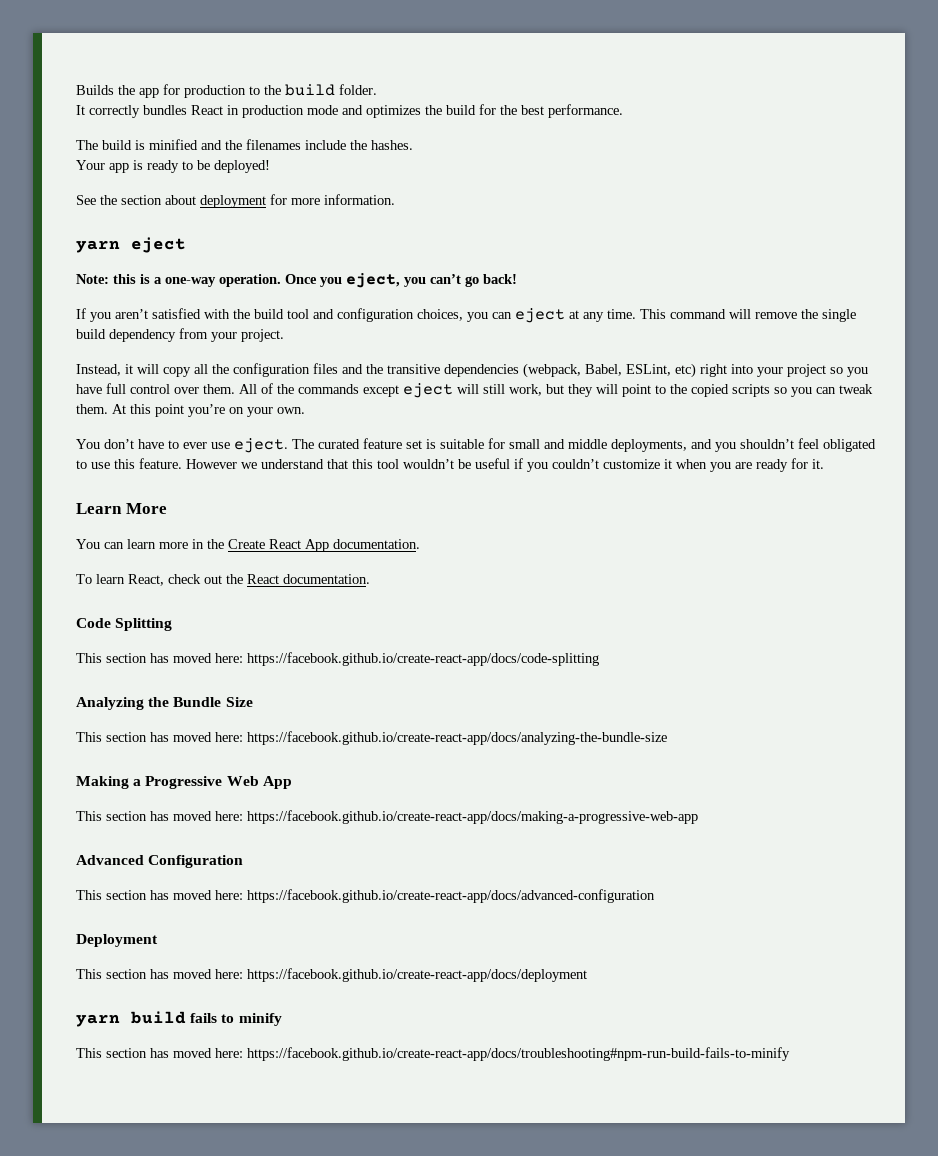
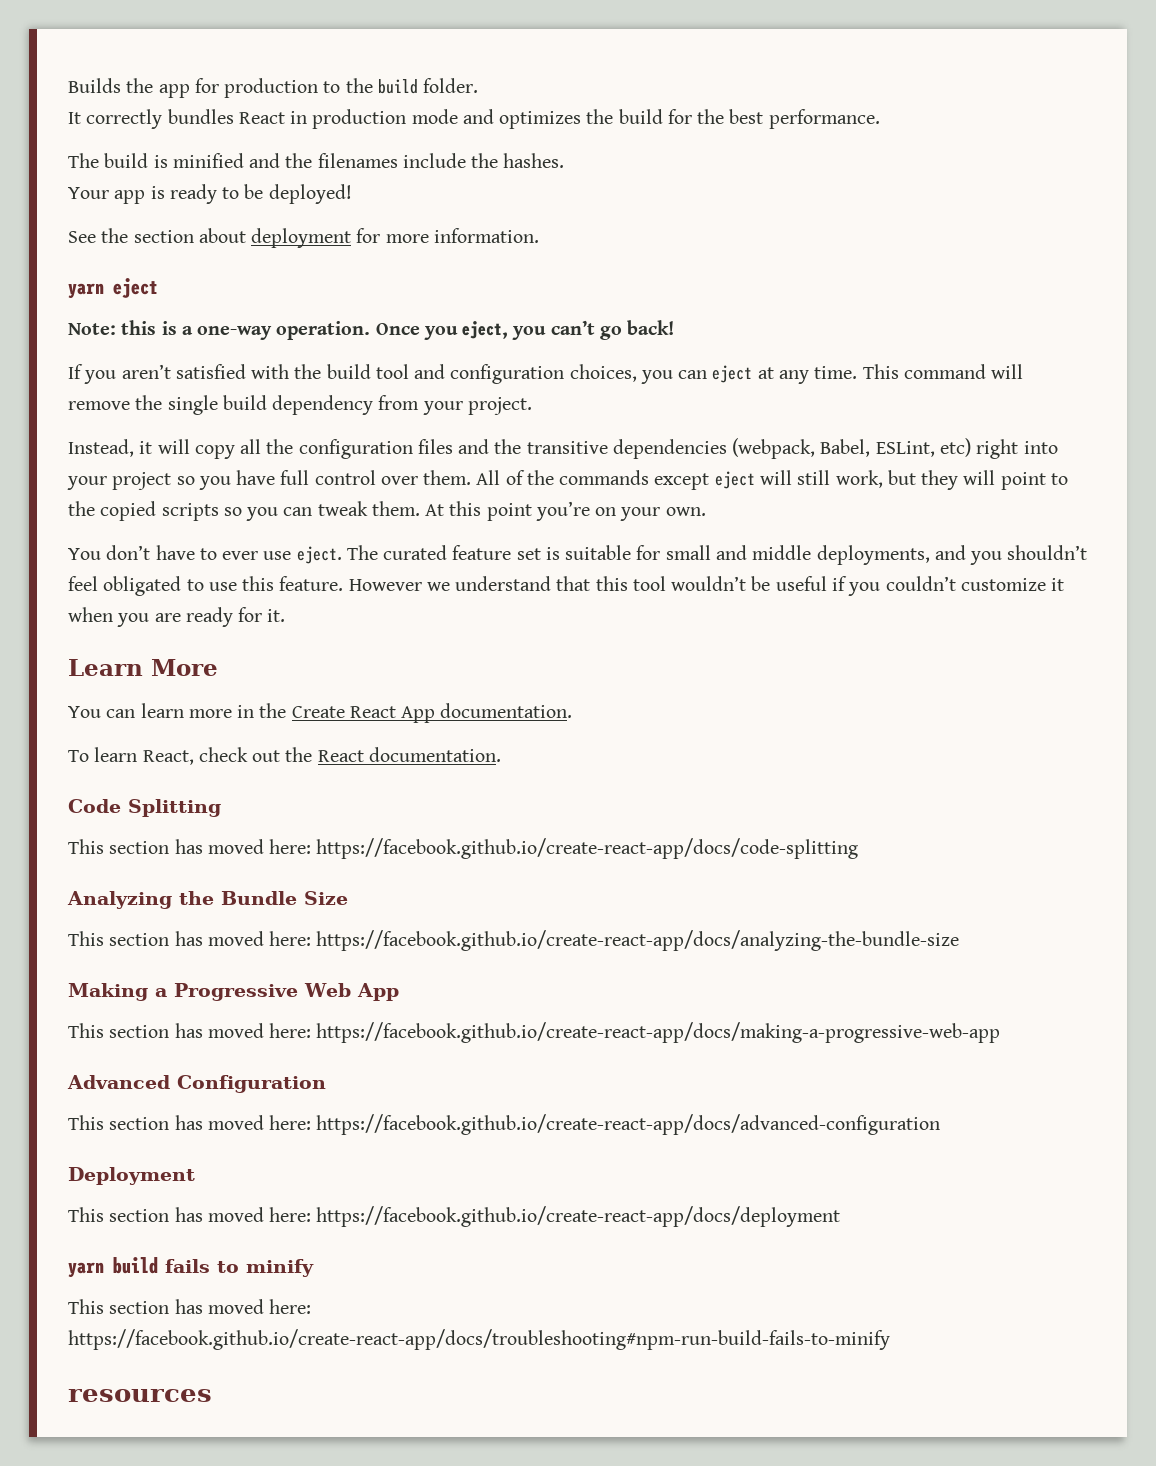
+ resources

